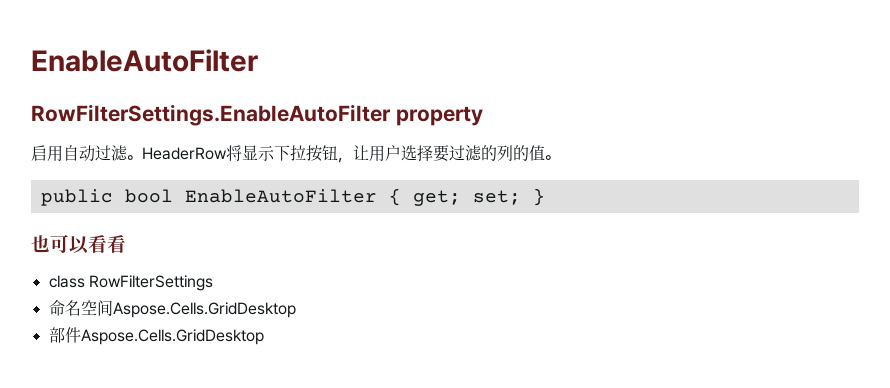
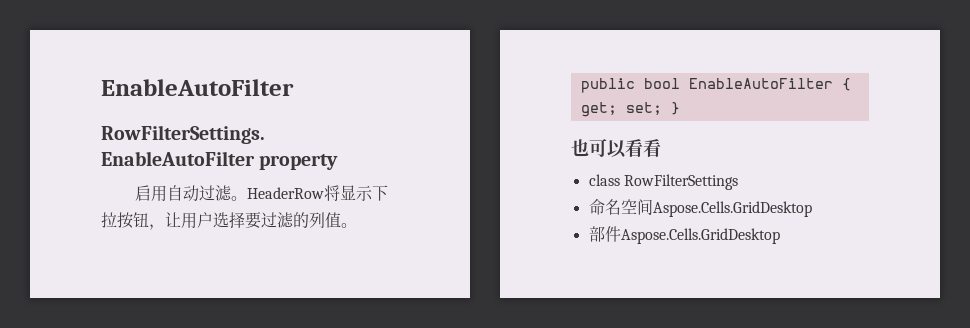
- HeaderRow将显示下拉按钮，让用户选择要过滤的列的值。
+ HeaderRow将显示下拉按钮，让用户选择要过滤的列值。

